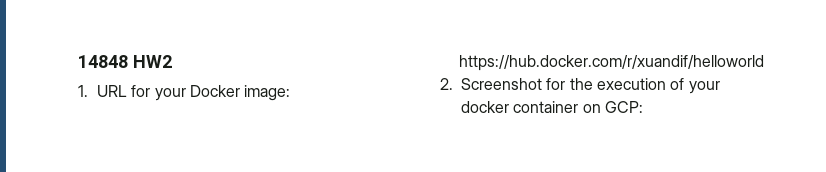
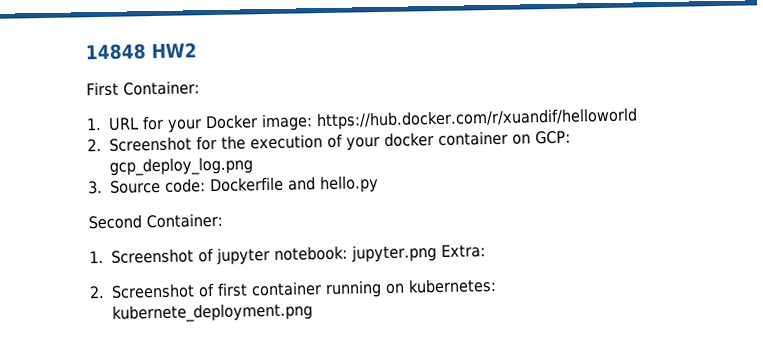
+ First Container:
- 2. Screenshot for the execution of your docker container on GCP:
+ 2. Screenshot for the execution of your docker container on GCP: gcp_deploy_log.png
+ 3. Source code: Dockerfile and hello.py
+ Second Container:
+ 1. Screenshot of jupyter notebook: jupyter.png Extra:
+ 2. Screenshot of first container running on kubernetes: kubernete_deployment.png

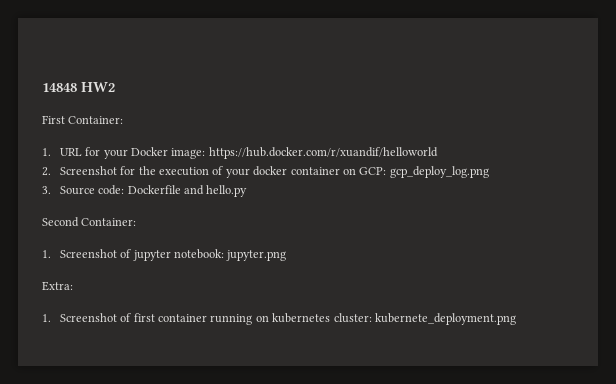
- 1. Screenshot of jupyter notebook: jupyter.png Extra:
+ 1. Screenshot of jupyter notebook: jupyter.png
+ Extra:
- 2. Screenshot of first container running on kubernetes: kubernete_deployment.png
+ 1. Screenshot of first container running on kubernetes cluster: kubernete_deployment.png

